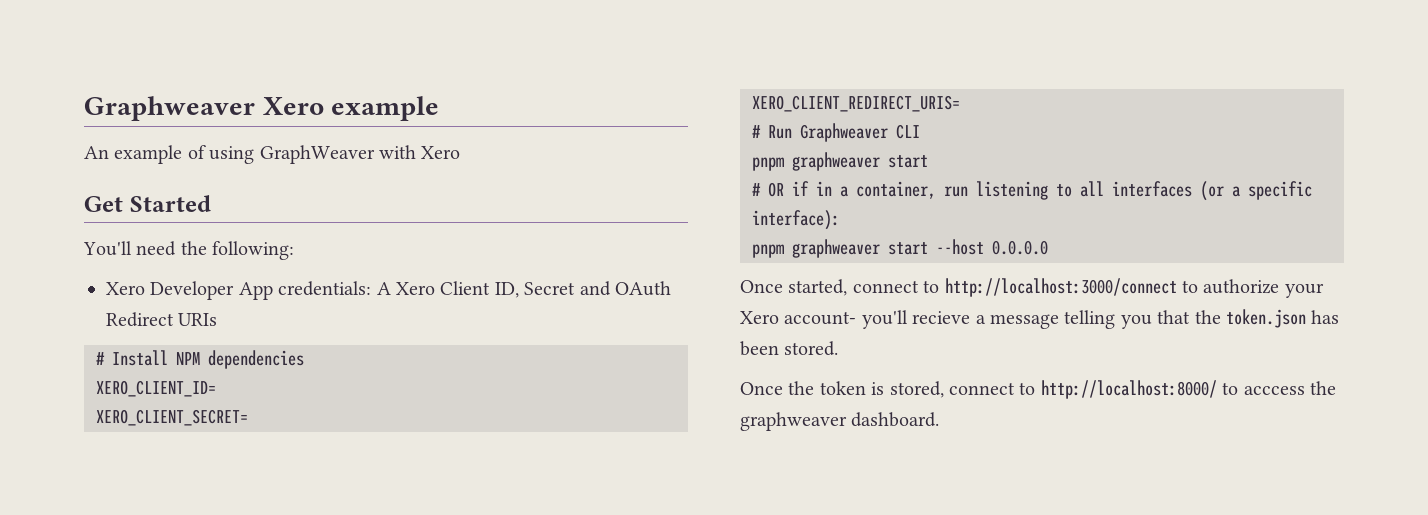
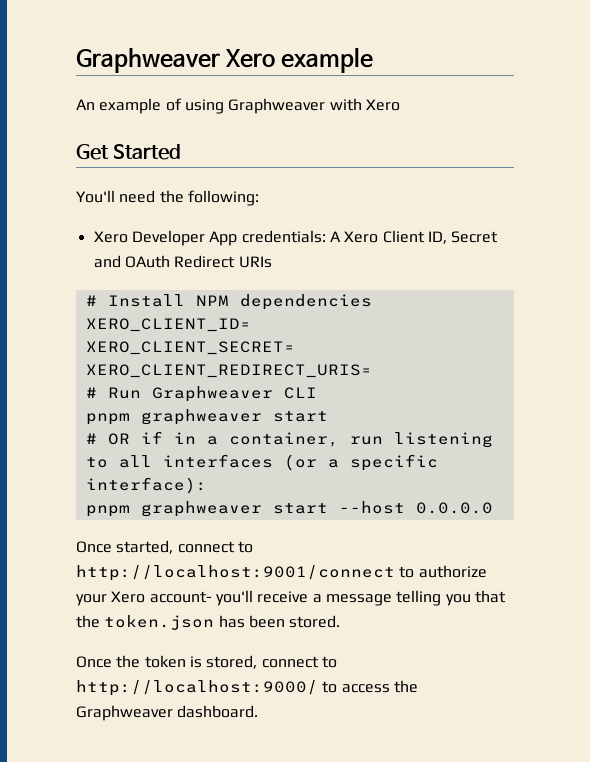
- An example of using GraphWeaver with Xero
+ An example of using Graphweaver with Xero
- Once started, connect to http://localhost:3000/connect to authorize your Xero account- you'll recieve a message telling you that the token.json has been stored.
+ Once started, connect to http://localhost:9001/connect to authorize your Xero account- you'll receive a message telling you that the token.json has been stored.
- Once the token is stored, connect to http://localhost:8000/ to acccess the graphweaver dashboard.
+ Once the token is stored, connect to http://localhost:9000/ to access the Graphweaver dashboard.

